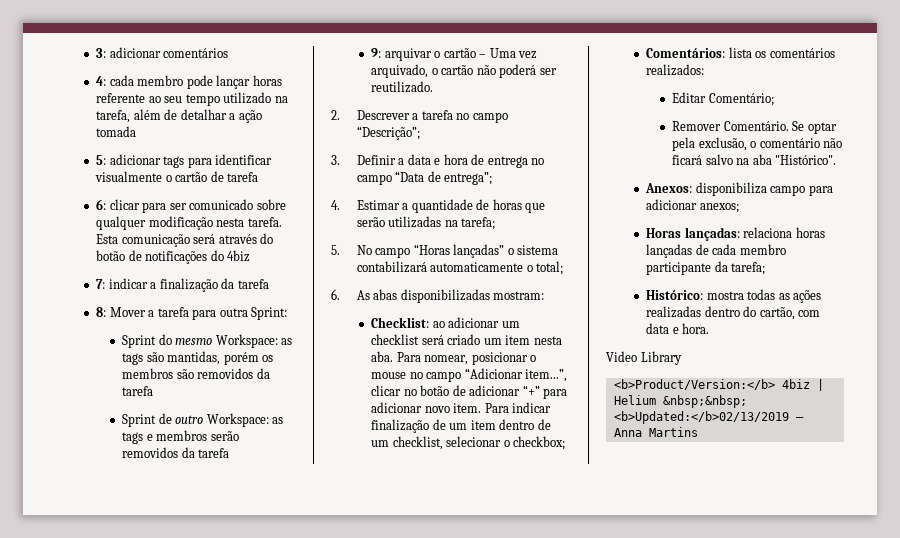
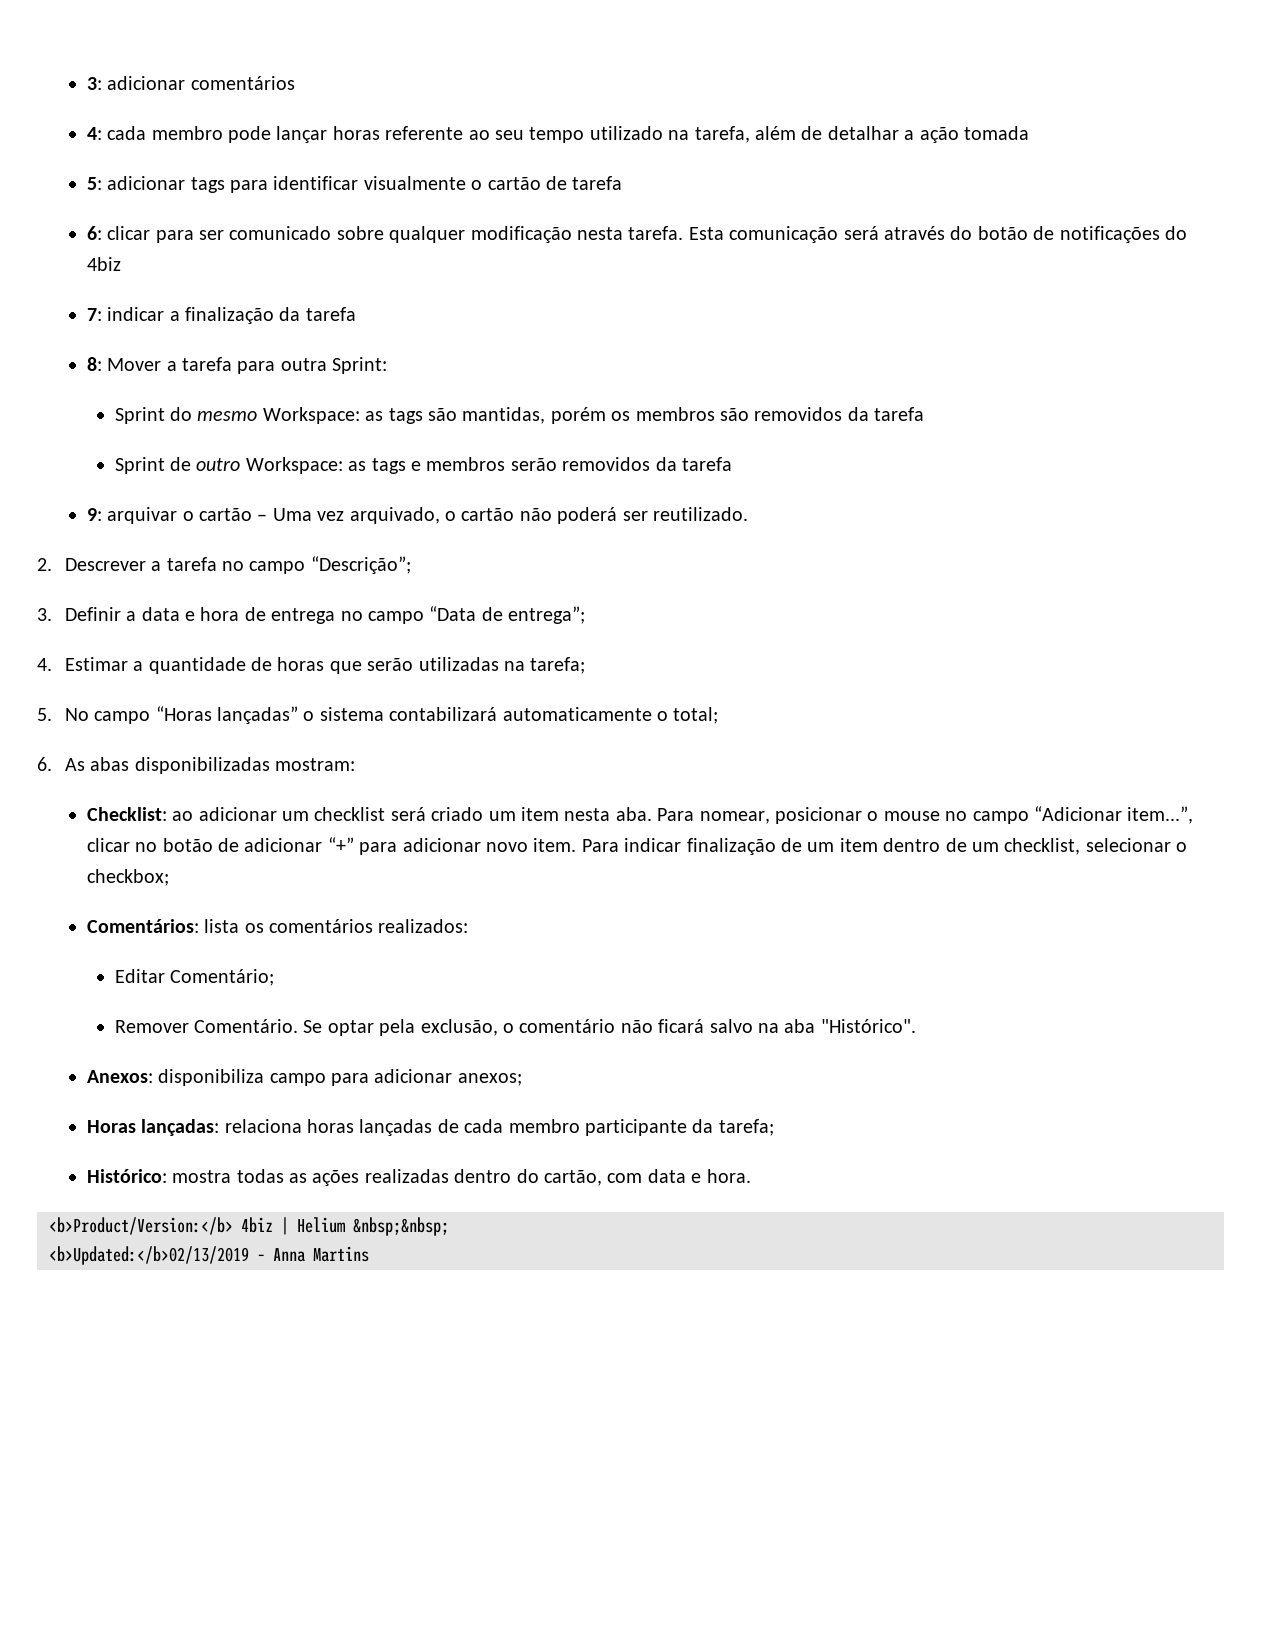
- Video Library

